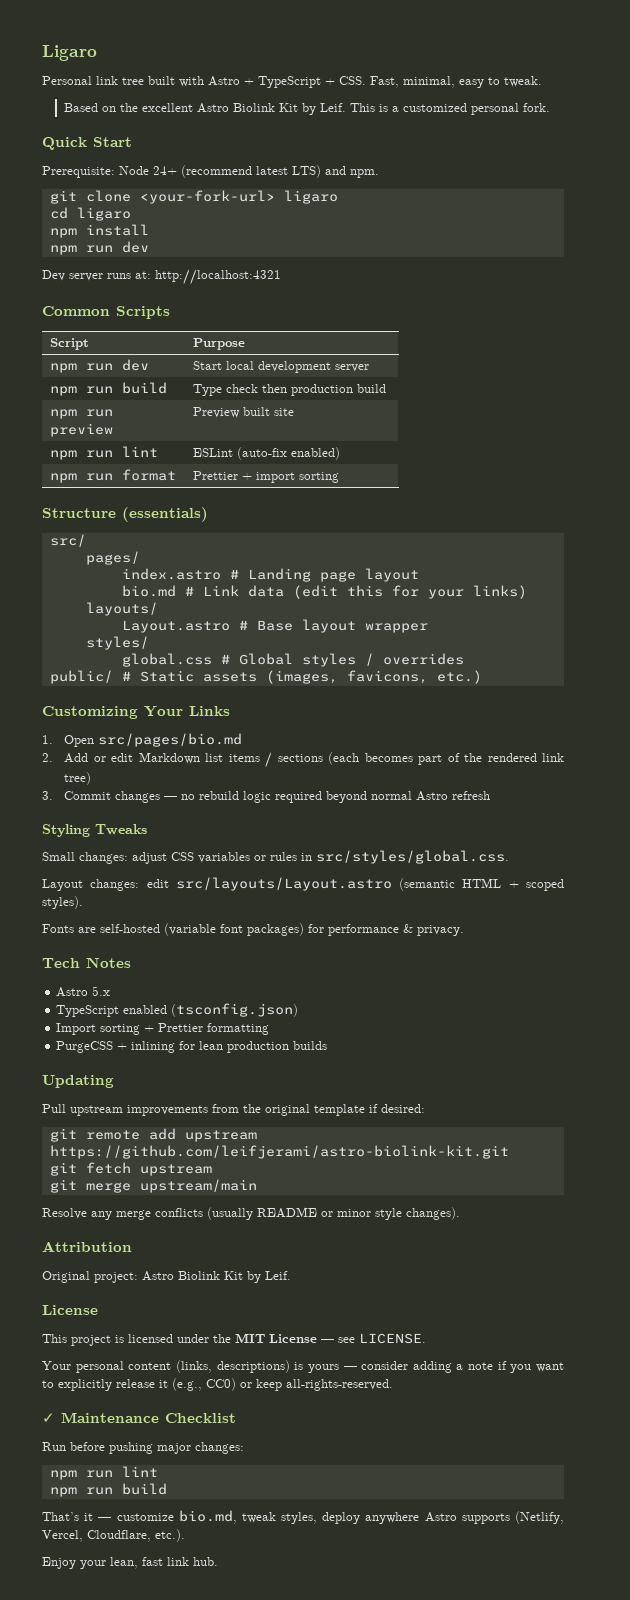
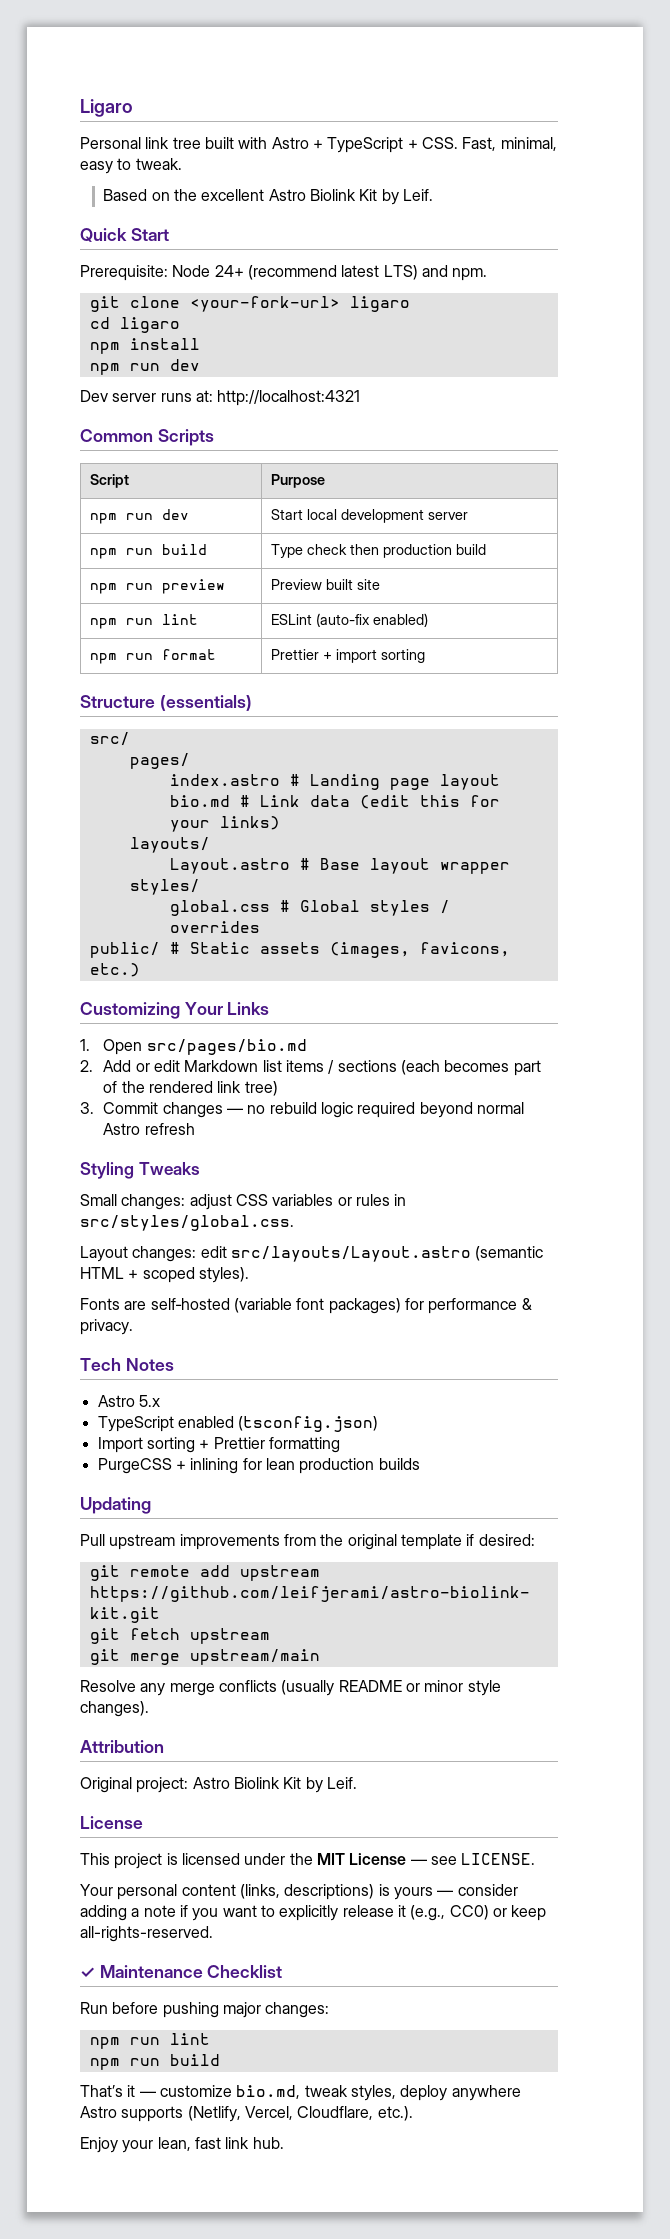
- This is a customized personal fork.

